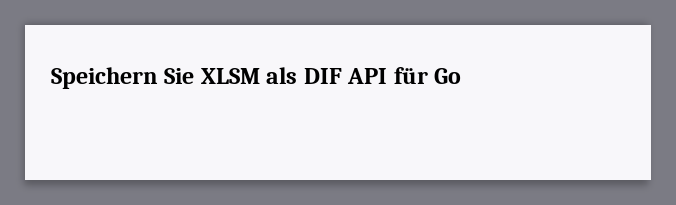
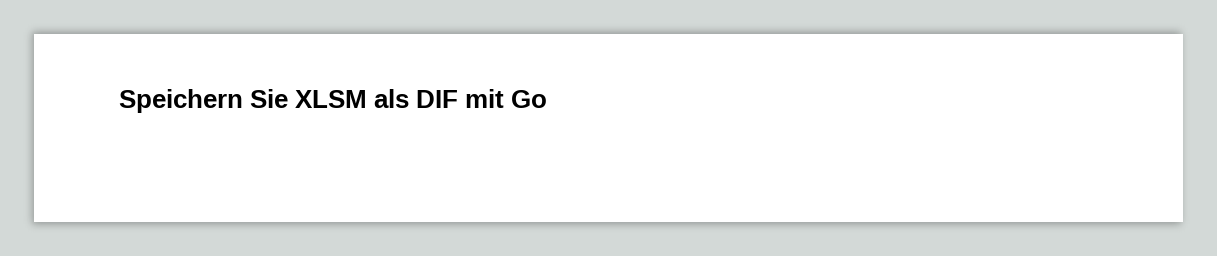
- Speichern Sie XLSM als DIF API für Go
+ Speichern Sie XLSM als DIF mit Go

